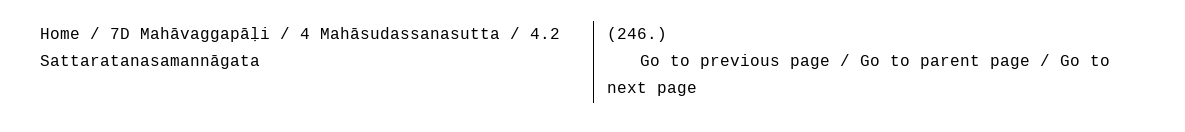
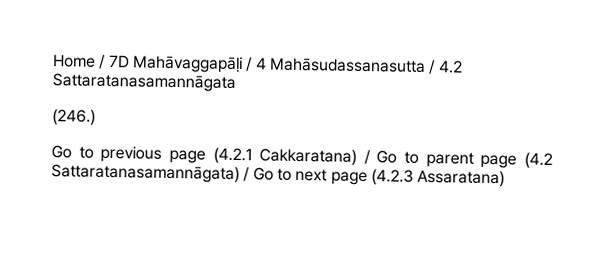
- Go to previous page / Go to parent page / Go to next page
+ Go to previous page (4.2.1 Cakkaratana) / Go to parent page (4.2 Sattaratanasamannāgata) / Go to next page (4.2.3 Assaratana)

